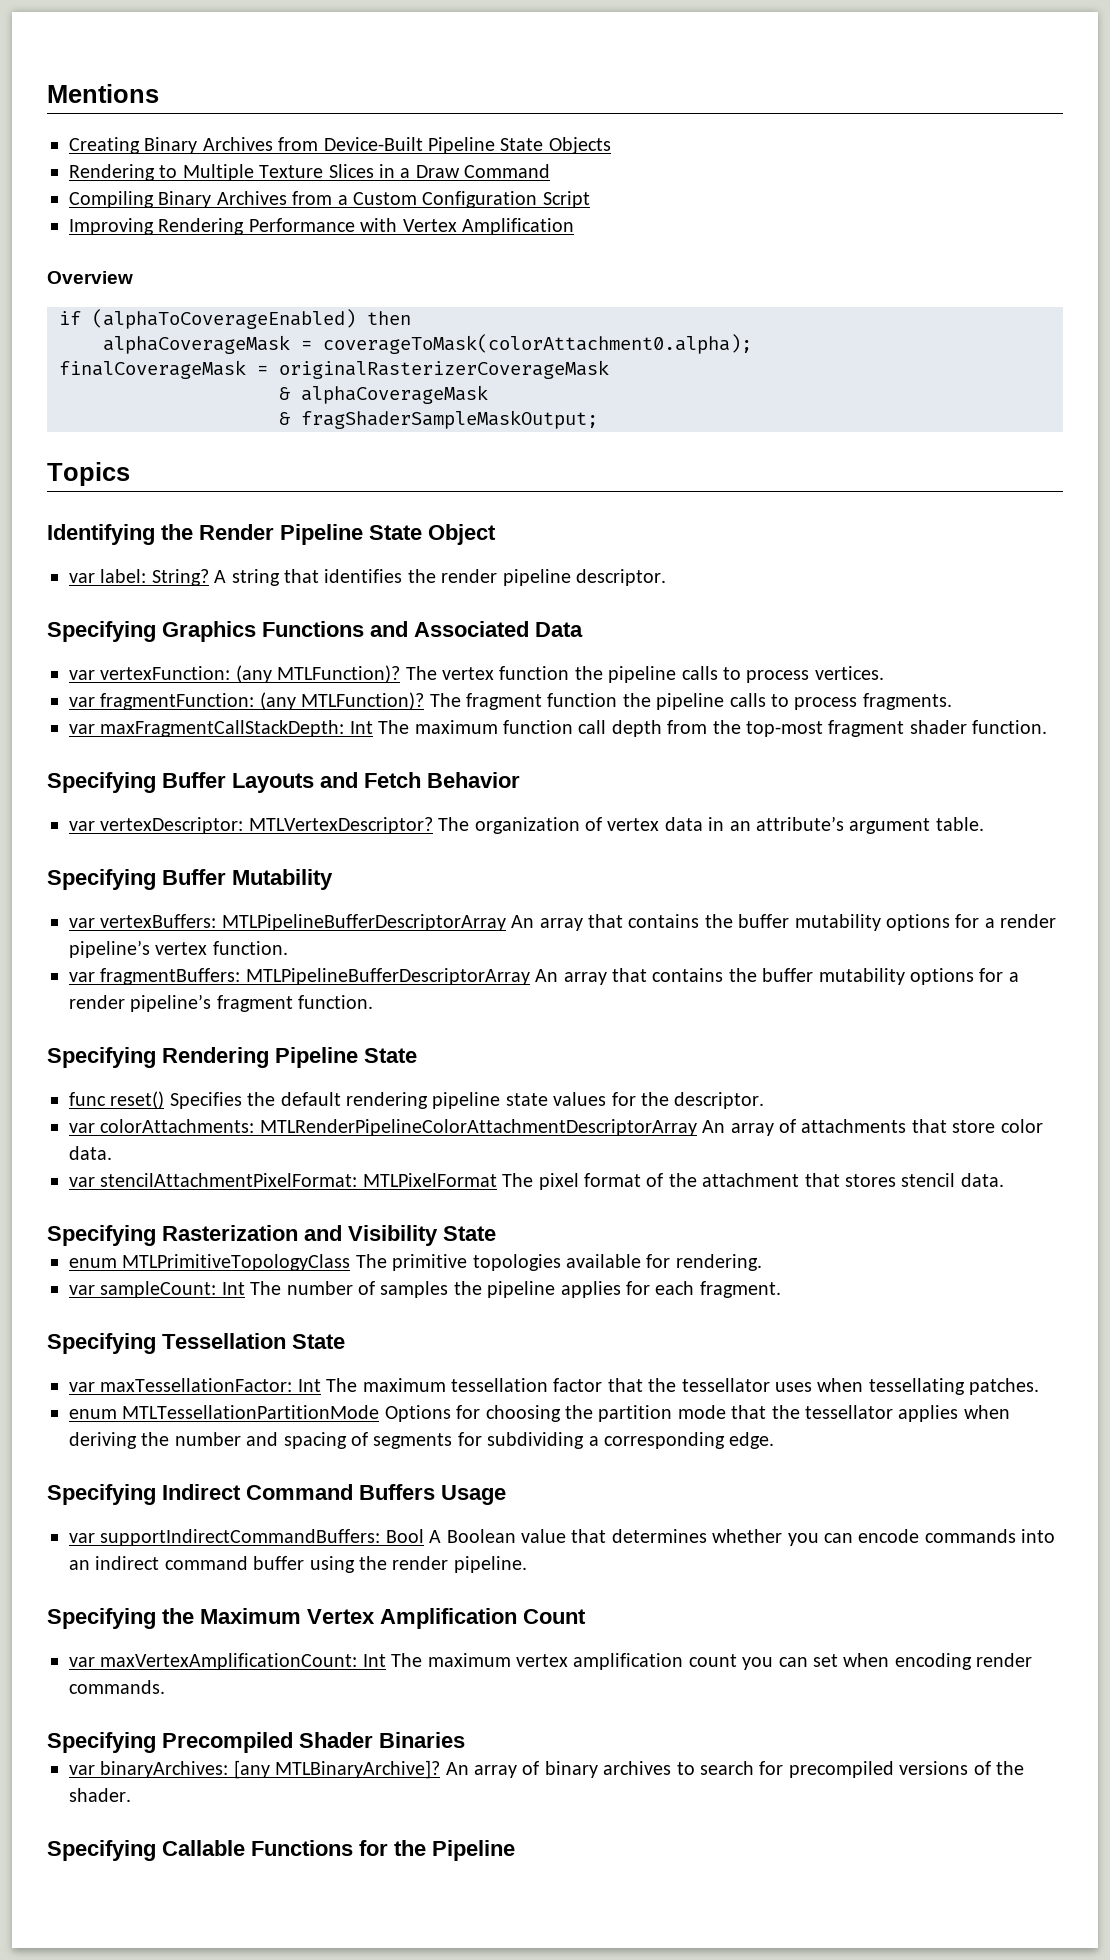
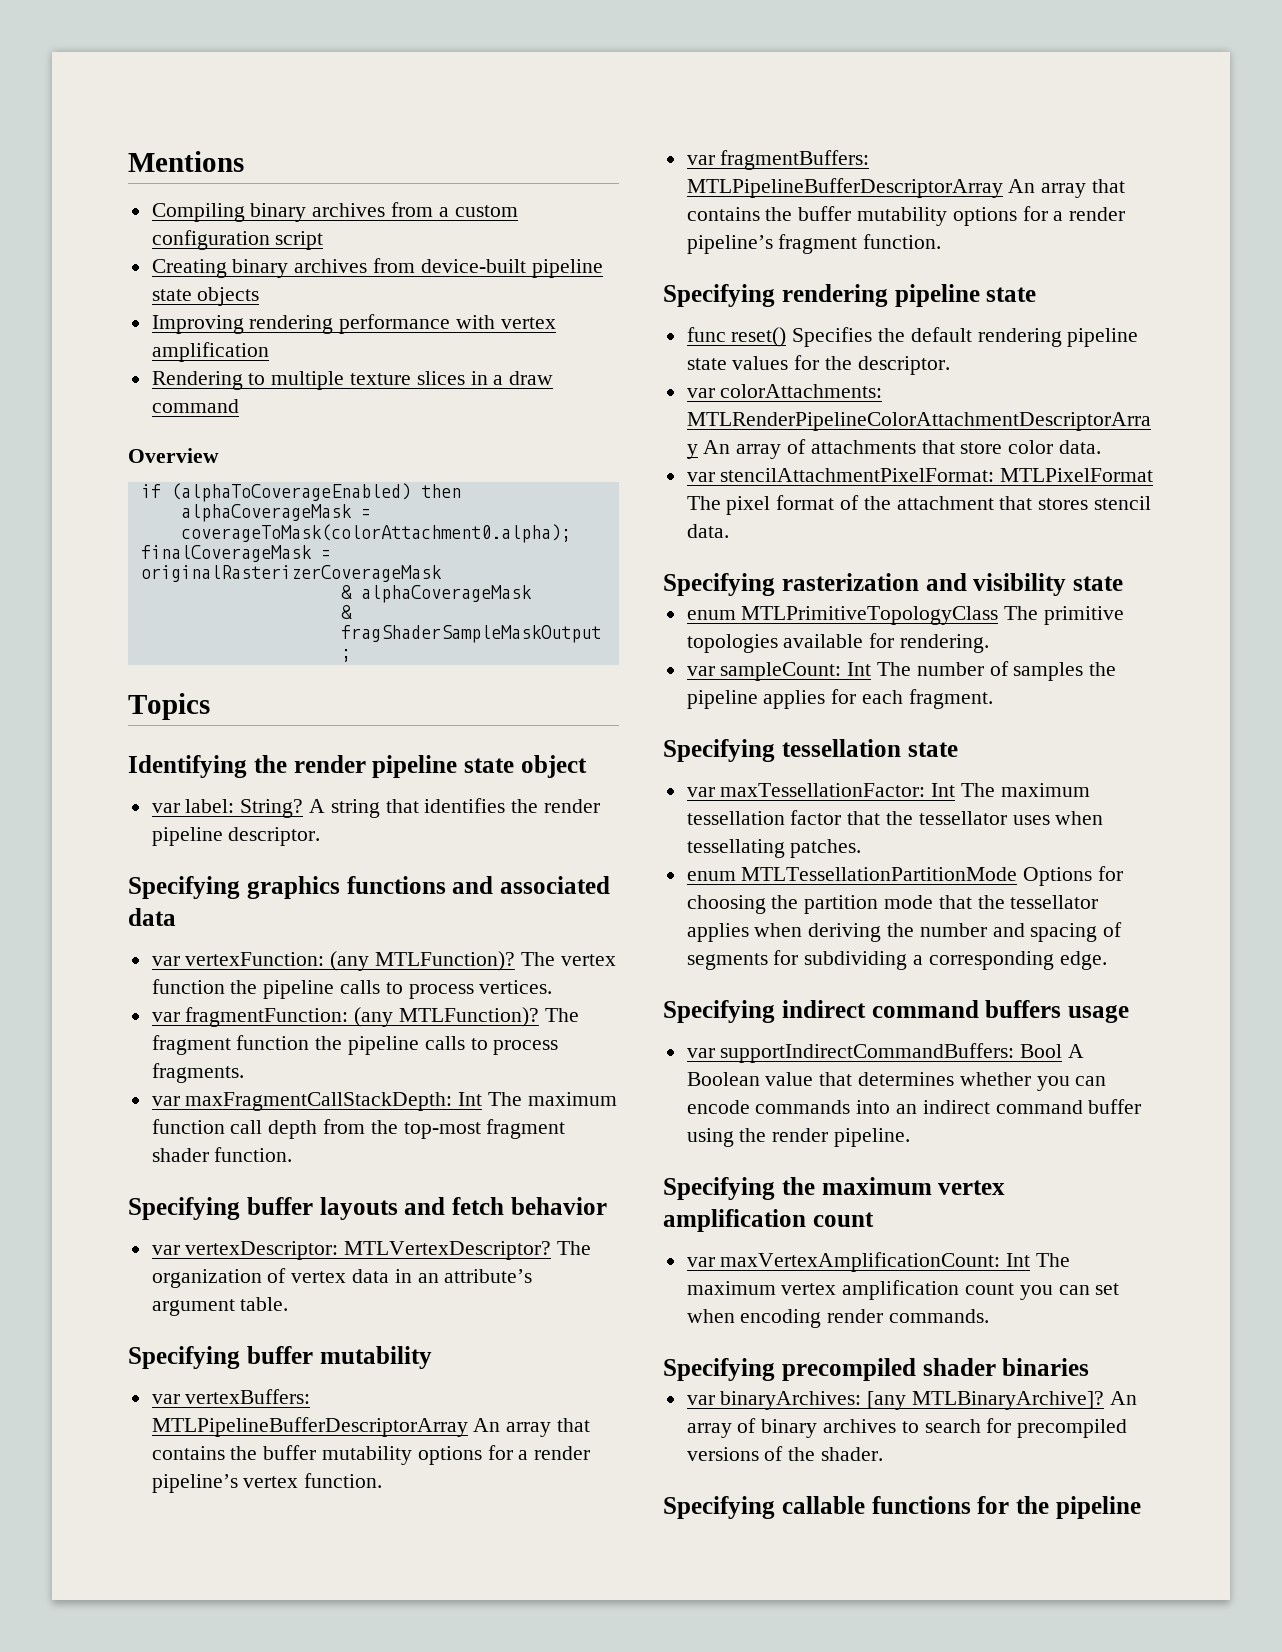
- Creating Binary Archives from Device-Built Pipeline State Objects
- Rendering to Multiple Texture Slices in a Draw Command
- Compiling Binary Archives from a Custom Configuration Script
- Improving Rendering Performance with Vertex Amplification
+ Compiling binary archives from a custom configuration script
+ Creating binary archives from device-built pipeline state objects
+ Improving rendering performance with vertex amplification
+ Rendering to multiple texture slices in a draw command
- Identifying the Render Pipeline State Object
+ Identifying the render pipeline state object
- Specifying Graphics Functions and Associated Data
+ Specifying graphics functions and associated data
- Specifying Buffer Layouts and Fetch Behavior
+ Specifying buffer layouts and fetch behavior
- Specifying Buffer Mutability
+ Specifying buffer mutability
- Specifying Rendering Pipeline State
+ Specifying rendering pipeline state
- Specifying Rasterization and Visibility State
+ Specifying rasterization and visibility state
- Specifying Tessellation State
+ Specifying tessellation state
- Specifying Indirect Command Buffers Usage
+ Specifying indirect command buffers usage
- Specifying the Maximum Vertex Amplification Count
+ Specifying the maximum vertex amplification count
- Specifying Precompiled Shader Binaries
+ Specifying precompiled shader binaries
- Specifying Callable Functions for the Pipeline
+ Specifying callable functions for the pipeline

